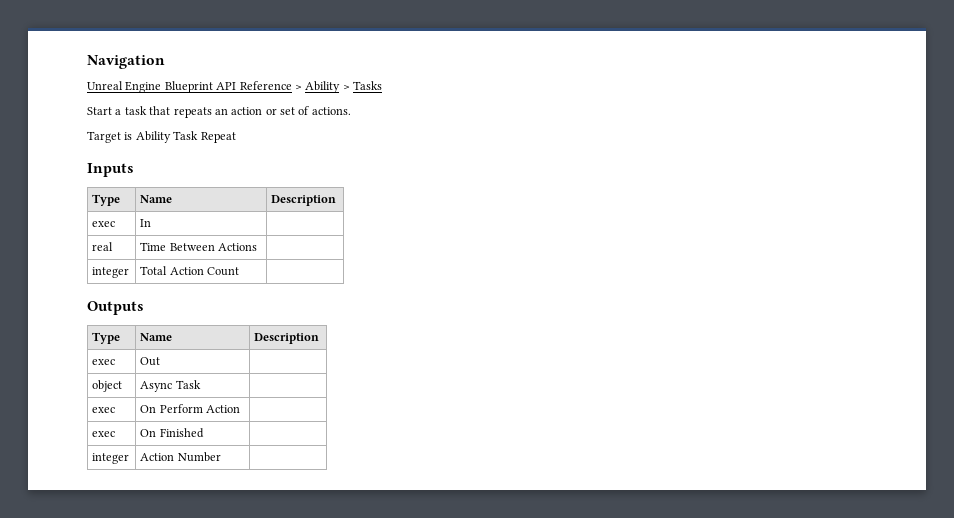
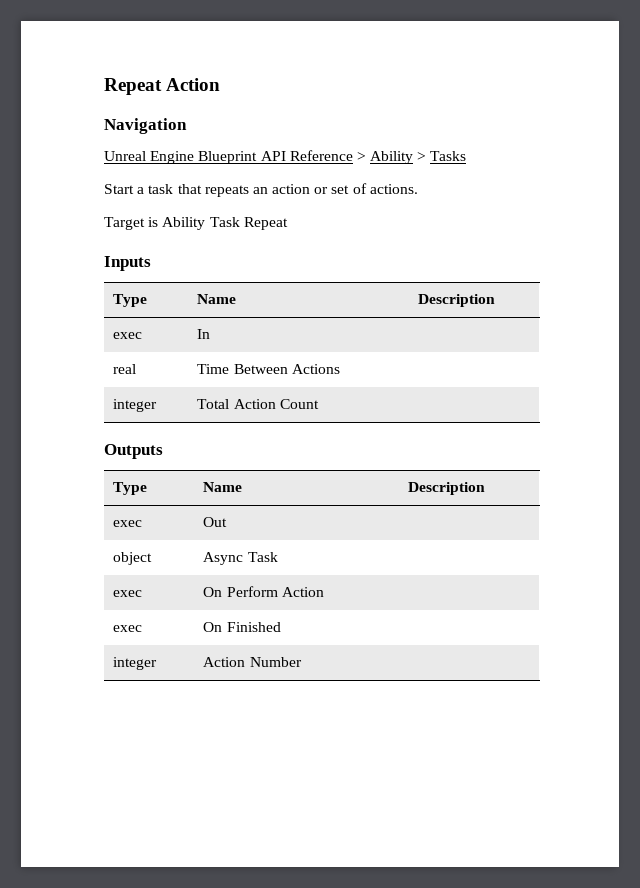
+ Repeat Action

